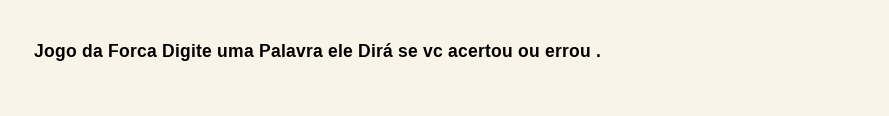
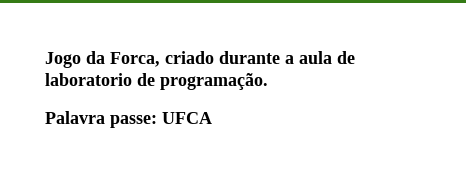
- Jogo da Forca Digite uma Palavra ele Dirá se vc acertou ou errou .
+ Jogo da Forca, criado durante a aula de laboratorio de programação.
+ Palavra passe: UFCA

